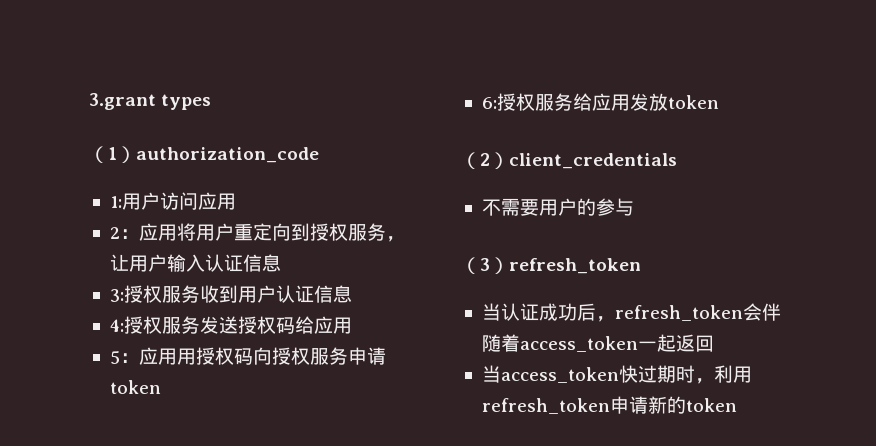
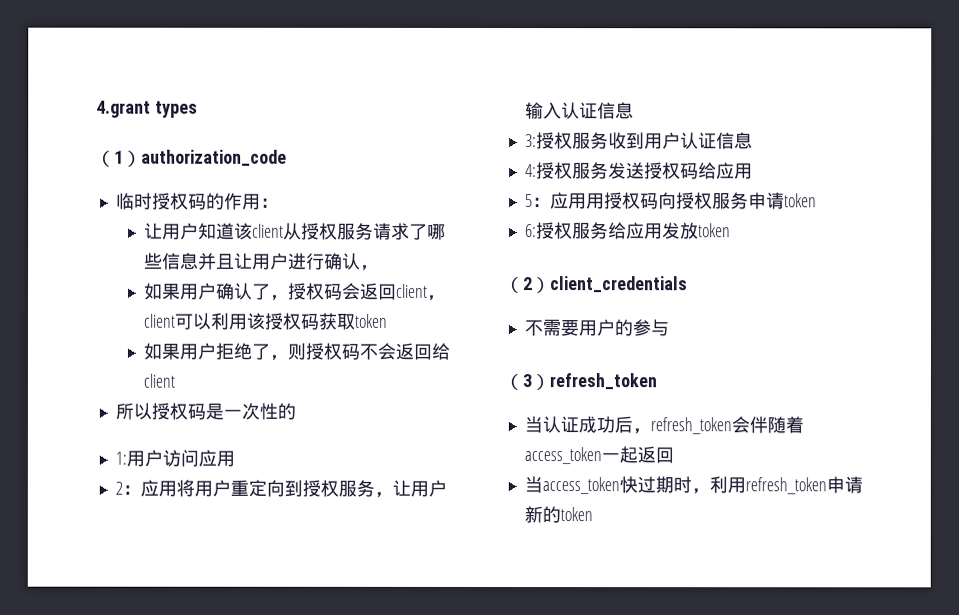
- 3.grant types
+ 4.grant types
+ 临时授权码的作用：
+ 让用户知道该client从授权服务请求了哪些信息并且让用户进行确认，
+ 如果用户确认了，授权码会返回client，client可以利用该授权码获取token
+ 如果用户拒绝了，则授权码不会返回给client
+ 所以授权码是一次性的

